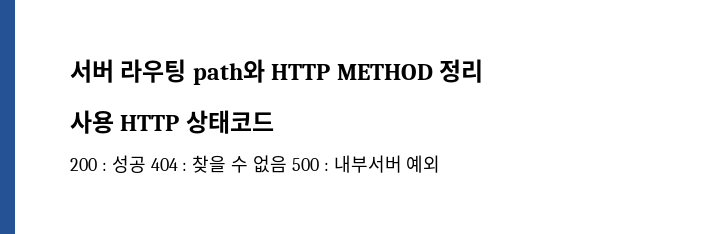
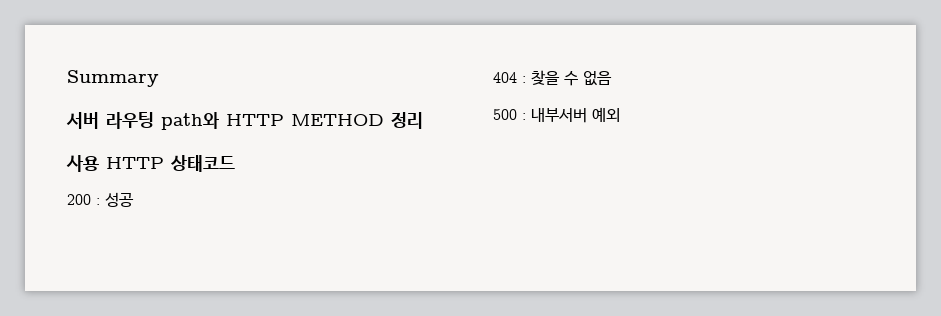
+ Summary
- 200 : 성공 404 : 찾을 수 없음 500 : 내부서버 예외
+ 200 : 성공
+ 404 : 찾을 수 없음
+ 500 : 내부서버 예외

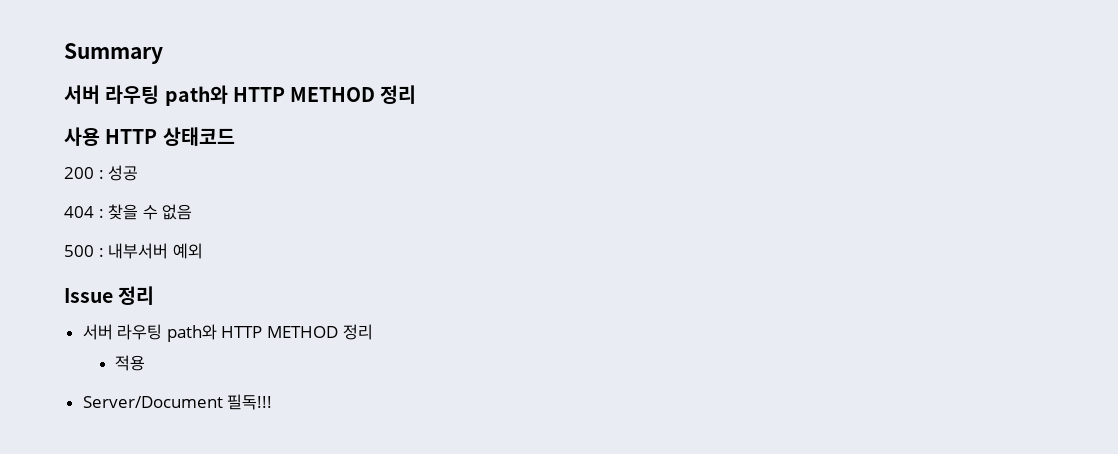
+ Issue 정리
+ 서버 라우팅 path와 HTTP METHOD 정리
+ 적용
+ Server/Document 필독!!!

